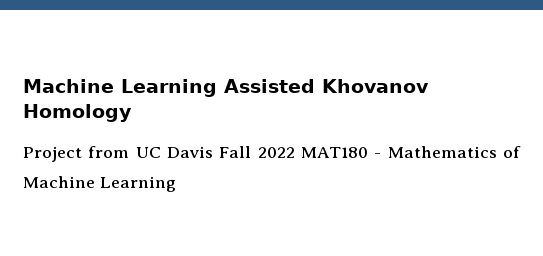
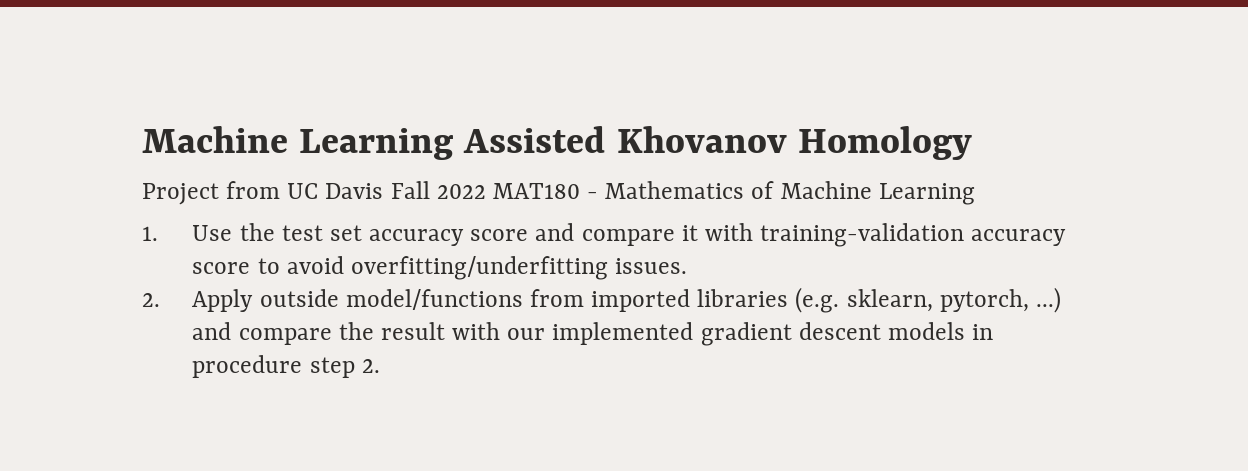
+ 1. Use the test set accuracy score and compare it with training-validation accuracy score to avoid overfitting/underfitting issues.
+ 2. Apply outside model/functions from imported libraries (e.g. sklearn, pytorch, ...) and compare the result with our implemented gradient descent models in procedure step 2.

